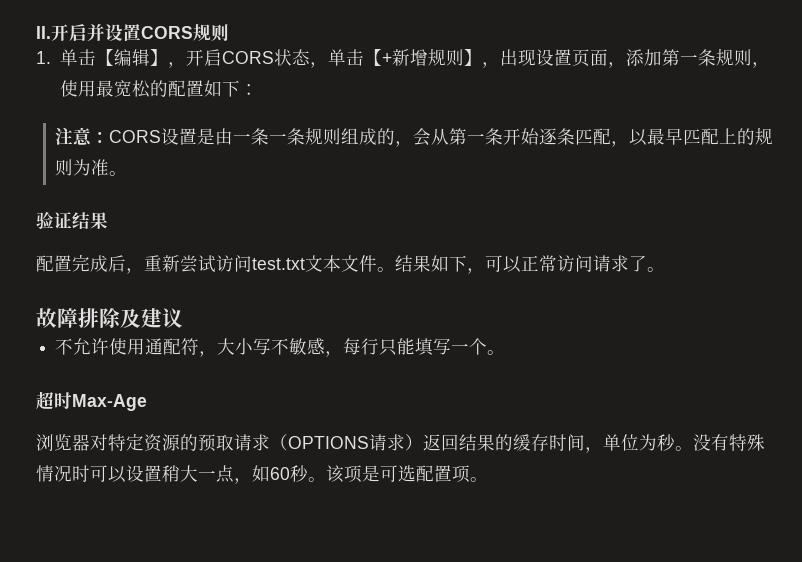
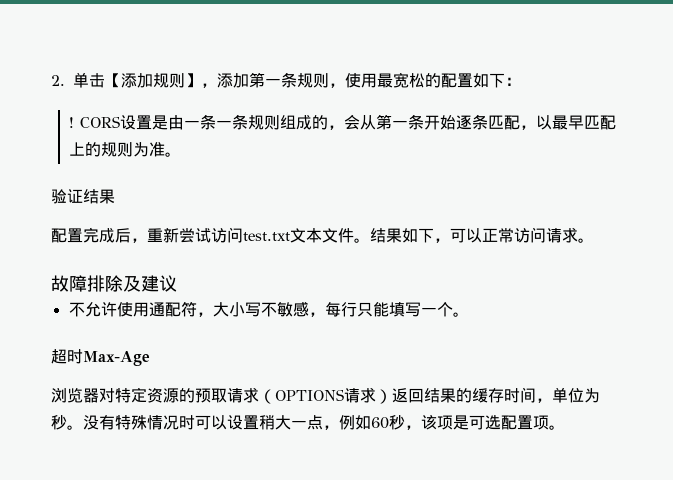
- II.开启并设置CORS规则
- 1.单击【编辑】，开启CORS状态，单击【+新增规则】，出现设置页面，添加第一条规则，使用最宽松的配置如下：
+ 2.单击【添加规则】，添加第一条规则，使用最宽松的配置如下：
- 注意：CORS设置是由一条一条规则组成的，会从第一条开始逐条匹配，以最早匹配上的规则为准。
+ ! CORS设置是由一条一条规则组成的，会从第一条开始逐条匹配，以最早匹配上的规则为准。
- 结果如下，可以正常访问请求了。
+ 结果如下，可以正常访问请求。
- 没有特殊情况时可以设置稍大一点，如60秒。该项是可选配置项。
+ 没有特殊情况时可以设置稍大一点，例如60秒，该项是可选配置项。

